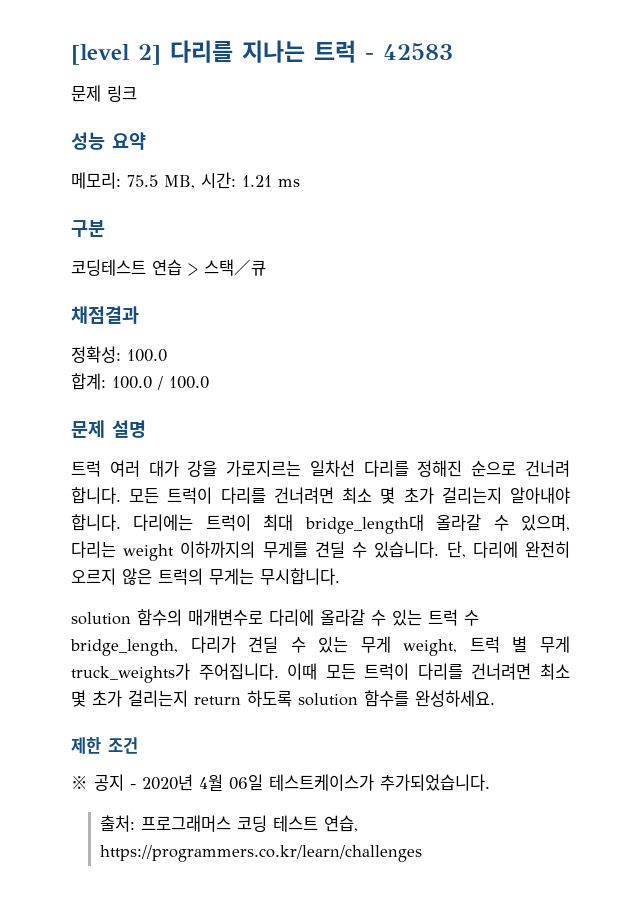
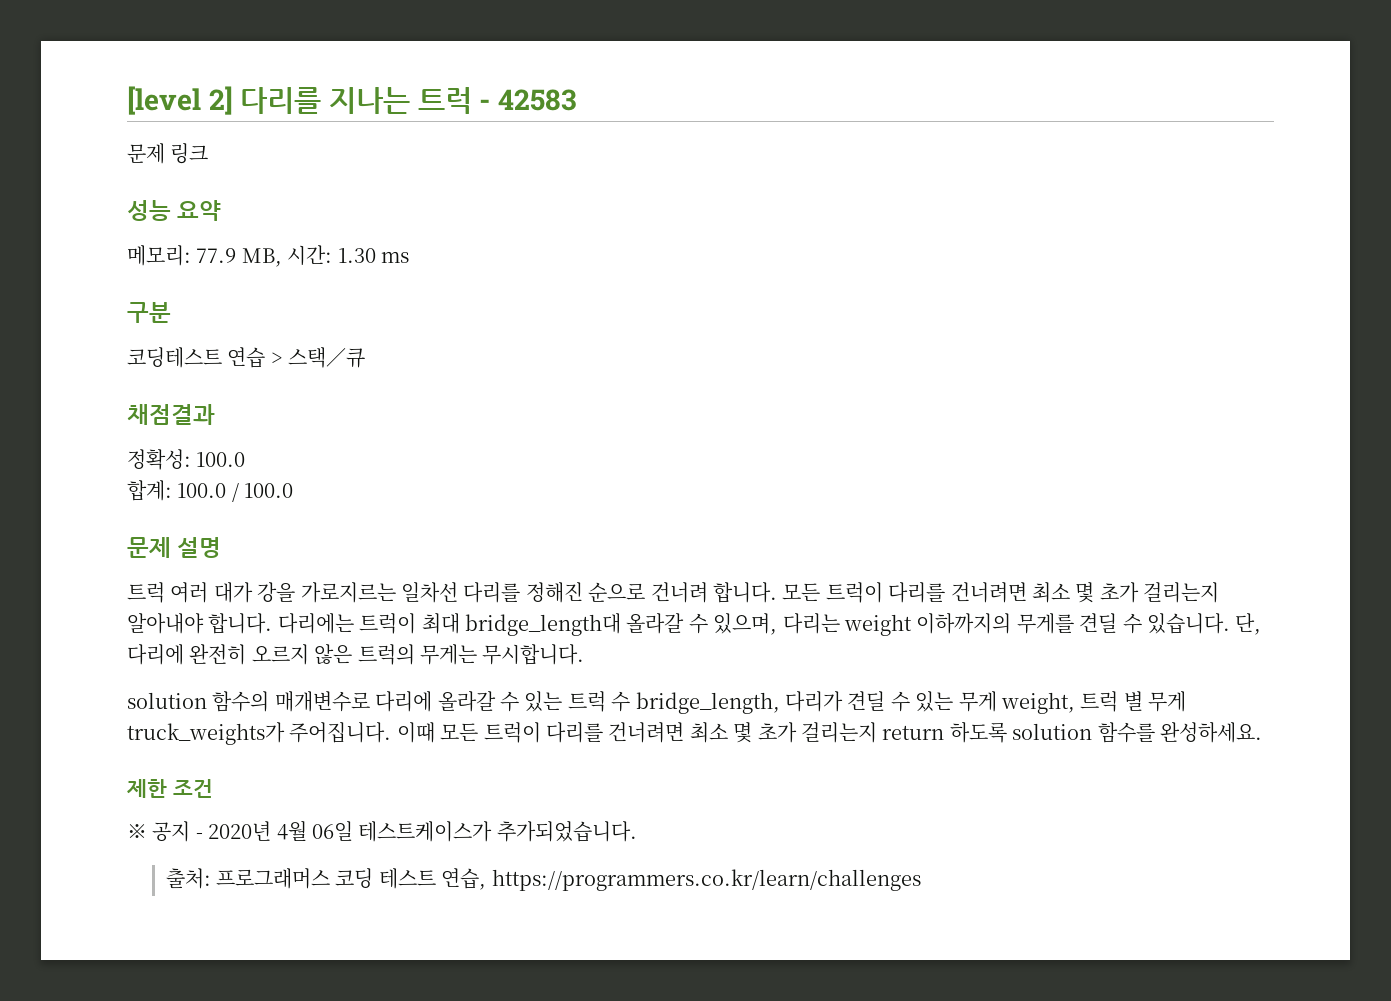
- 메모리: 75.5 MB, 시간: 1.21 ms
+ 메모리: 77.9 MB, 시간: 1.30 ms

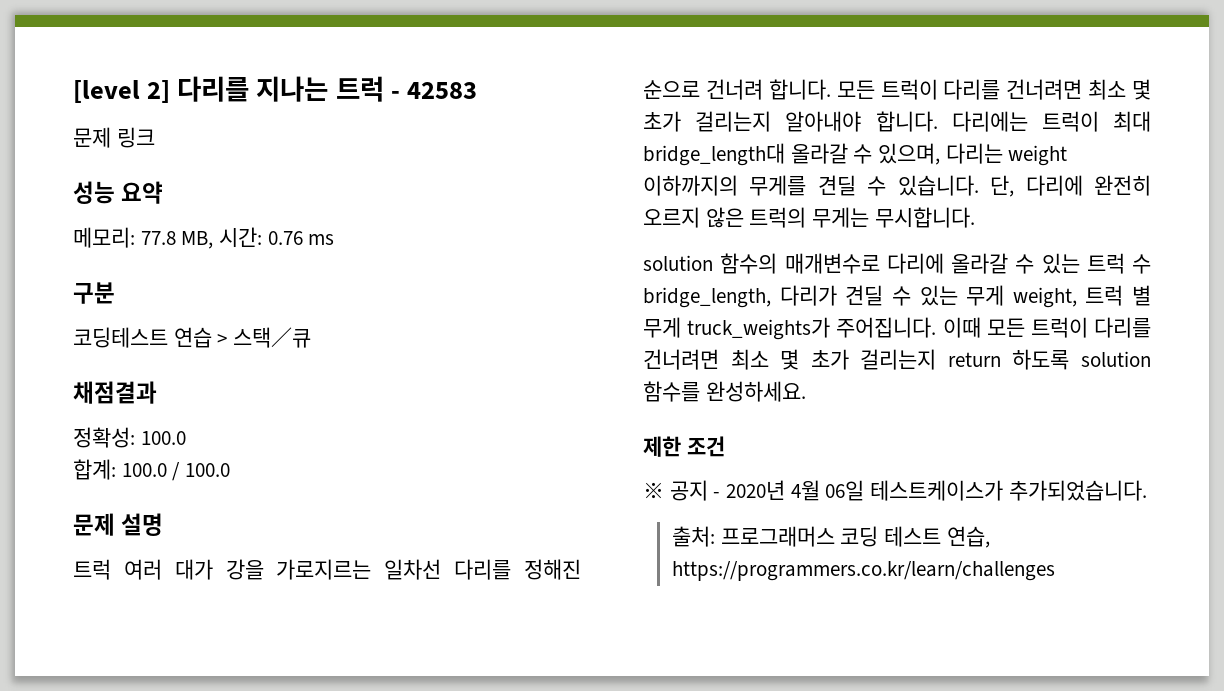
- 메모리: 77.9 MB, 시간: 1.30 ms
+ 메모리: 77.8 MB, 시간: 0.76 ms

